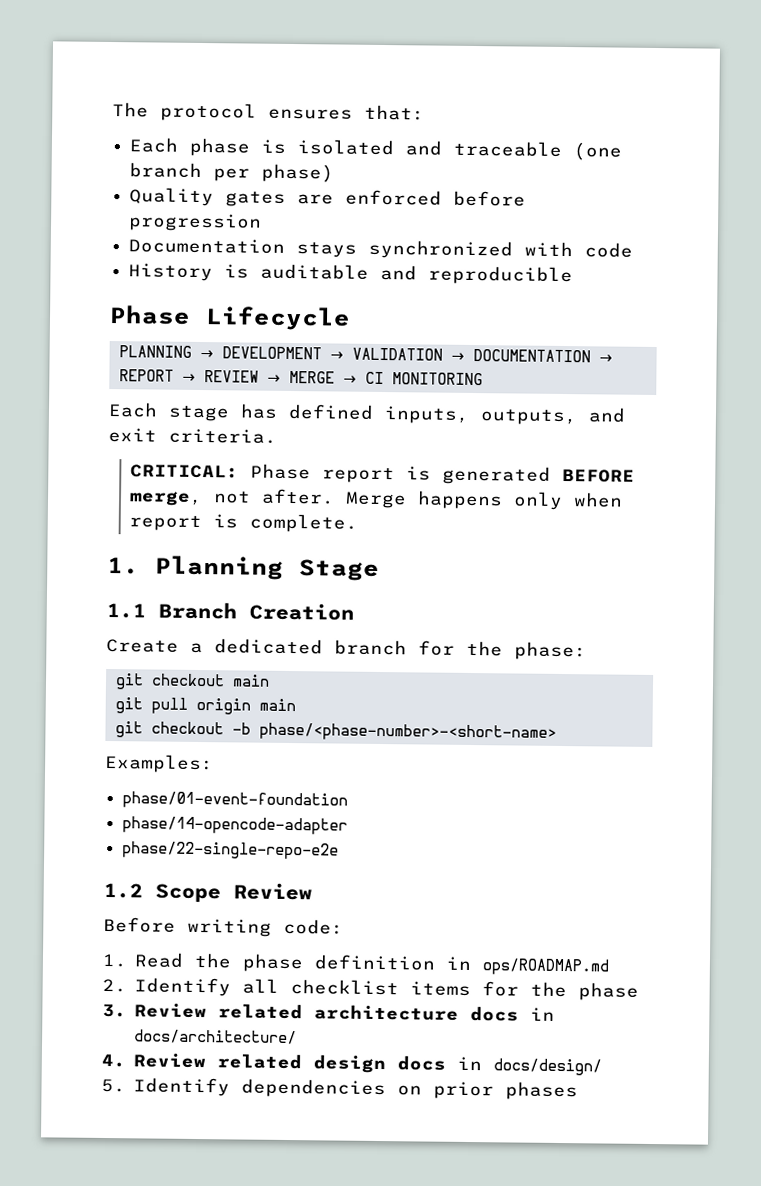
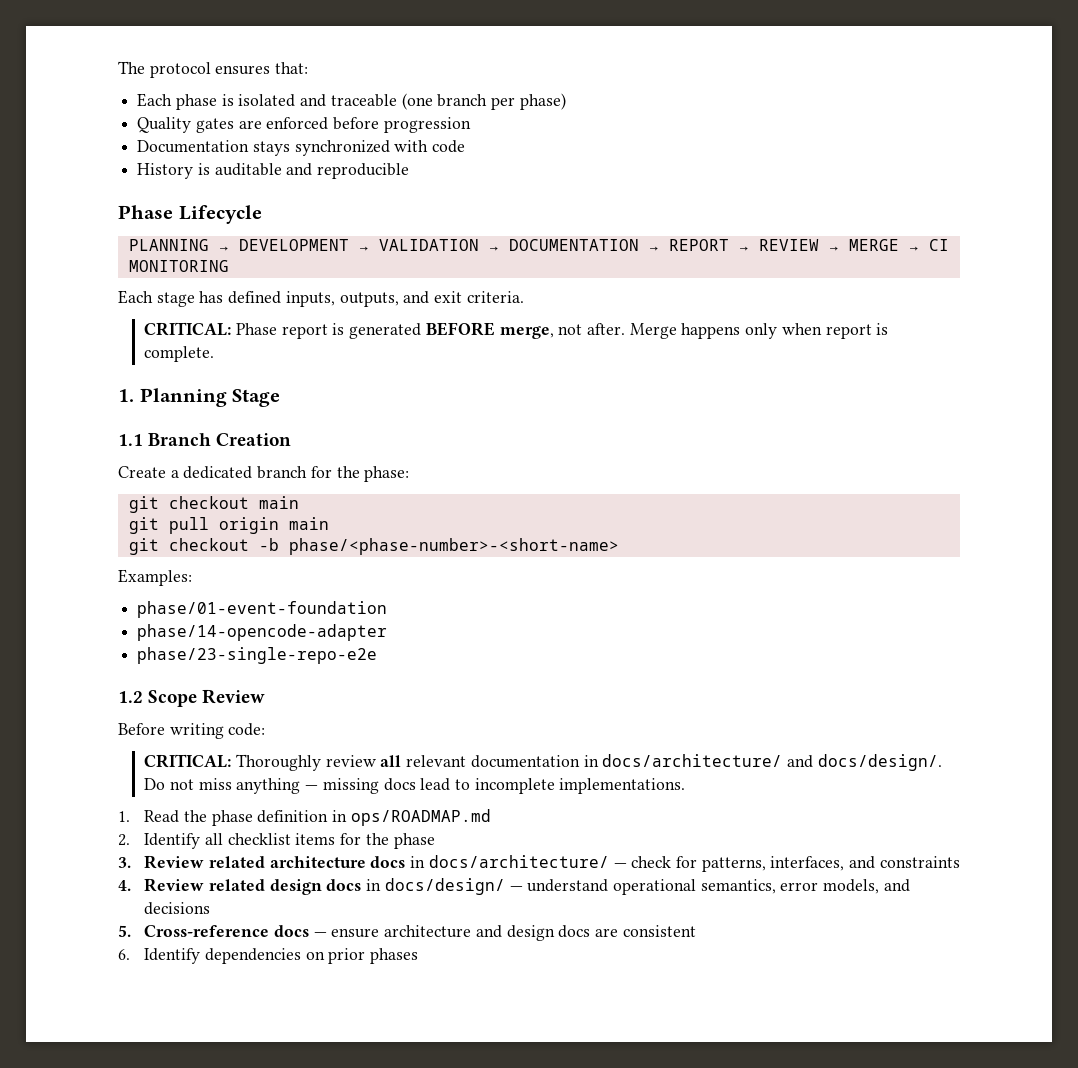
- phase/22-single-repo-e2e
+ phase/23-single-repo-e2e
+ CRITICAL: Thoroughly review all relevant documentation in docs/architecture/ and docs/design/. Do not miss anything — missing docs lead to incomplete implementations.
- 3. Review related architecture docs in docs/architecture/
+ 3. Review related architecture docs in docs/architecture/ — check for patterns, interfaces, and constraints
- 4. Review related design docs in docs/design/
- 5. Identify dependencies on prior phases
+ 4. Review related design docs in docs/design/ — understand operational semantics, error models, and decisions
+ 5. Cross-reference docs — ensure architecture and design docs are consistent
+ 6. Identify dependencies on prior phases

